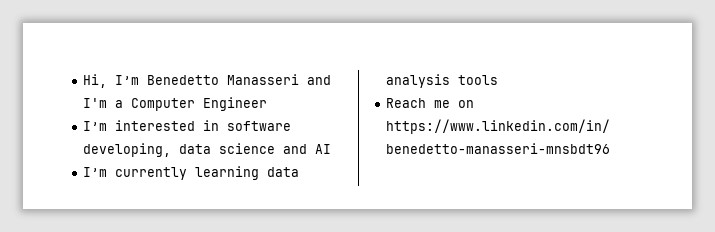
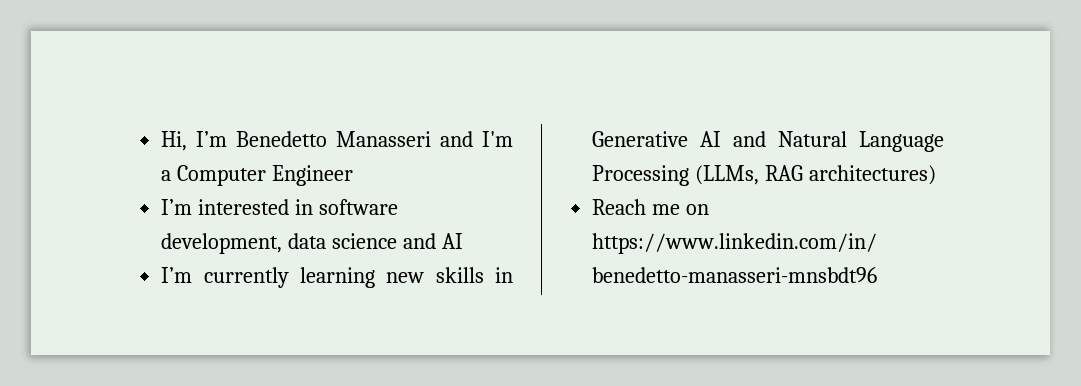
- I’m interested in software developing, data science and AI
+ I’m interested in software development, data science and AI
- I’m currently learning data analysis tools
+ I’m currently learning new skills in Generative AI and Natural Language Processing (LLMs, RAG architectures)

